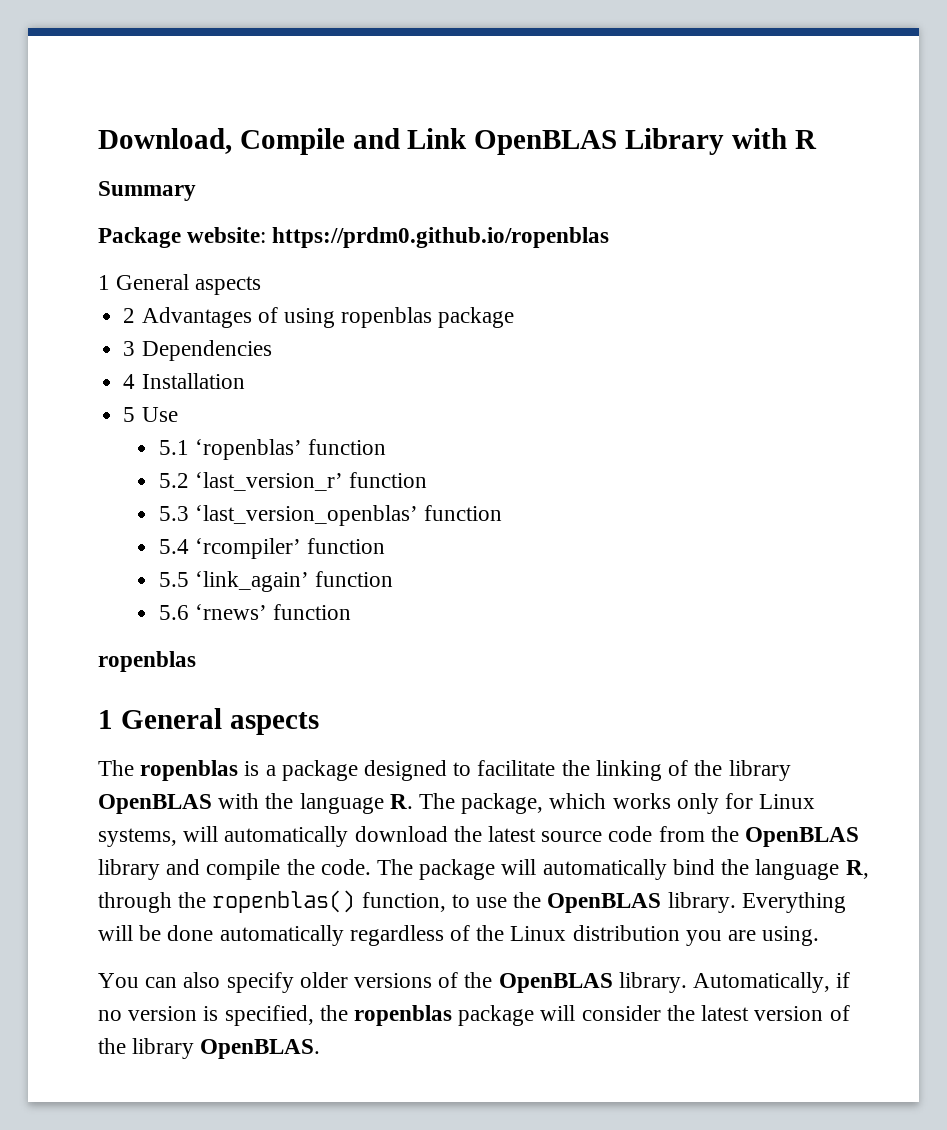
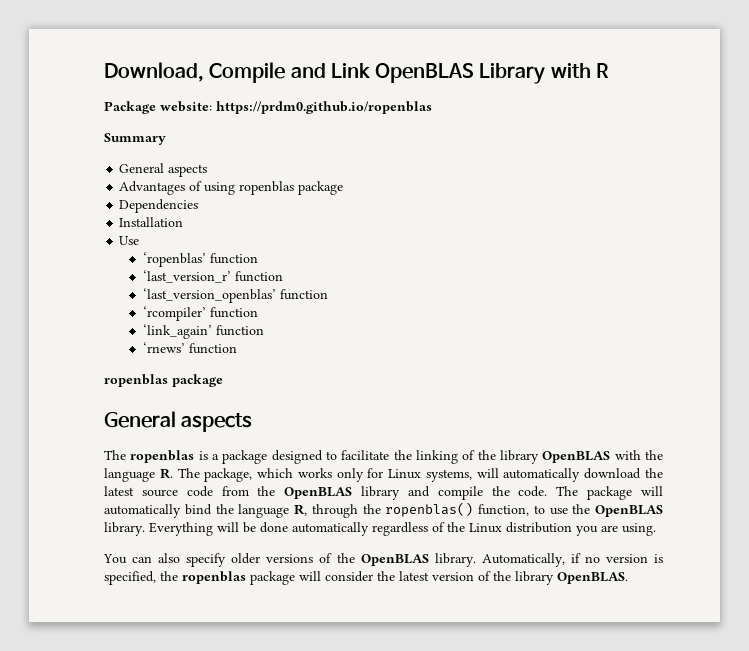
- Summary
  Package website: https://prdm0.github.io/ropenblas
- 1 General aspects
- 2 Advantages of using ropenblas package
+ Summary
+ General aspects
+ Advantages of using ropenblas package
- 3 Dependencies
+ Dependencies
- 4 Installation
+ Installation
- 5 Use
+ Use
- 5.1 ‘ropenblas’ function
+ ‘ropenblas’ function
- 5.2 ‘last_version_r’ function
+ ‘last_version_r’ function
- 5.3 ‘last_version_openblas’ function
+ ‘last_version_openblas’ function
- 5.4 ‘rcompiler’ function
+ ‘rcompiler’ function
- 5.5 ‘link_again’ function
+ ‘link_again’ function
- 5.6 ‘rnews’ function
- ropenblas
- 1 General aspects
+ ‘rnews’ function
+ ropenblas package
+ General aspects

